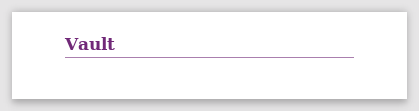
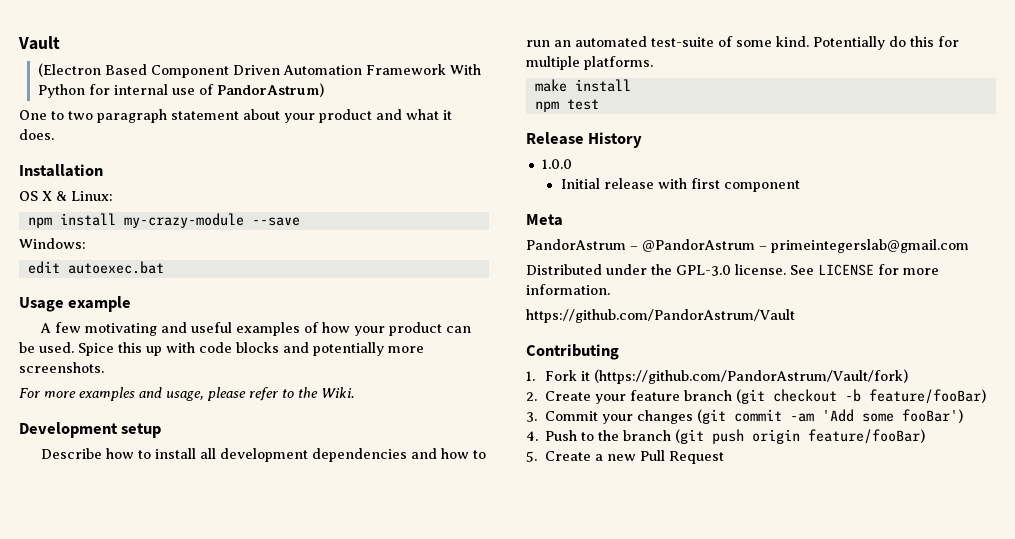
+ (Electron Based Component Driven Automation Framework With Python for internal use of PandorAstrum)
+ One to two paragraph statement about your product and what it does.
+ Installation
+ OS X & Linux:
+ npm install my-crazy-module --save
+ Windows:
+ edit autoexec.bat
+ Usage example
+ A few motivating and useful examples of how your product can be used. Spice this up with code blocks and potentially more screenshots.
+ For more examples and usage, please refer to the Wiki.
+ Development setup
+ Describe how to install all development dependencies and how to run an automated test-suite of some kind. Potentially do this for multiple platforms.
+ make install
+ npm test
+ Release History
+ 1.0.0
+ Initial release with first component
+ Meta
+ PandorAstrum – @PandorAstrum – primeintegerslab@gmail.com
+ Distributed under the GPL-3.0 license. See LICENSE for more information.
+ https://github.com/PandorAstrum/Vault
+ Contributing
+ 1. Fork it (https://github.com/PandorAstrum/Vault/fork)
+ 2. Create your feature branch (git checkout -b feature/fooBar)
+ 3. Commit your changes (git commit -am 'Add some fooBar')
+ 4. Push to the branch (git push origin feature/fooBar)
+ 5. Create a new Pull Request

